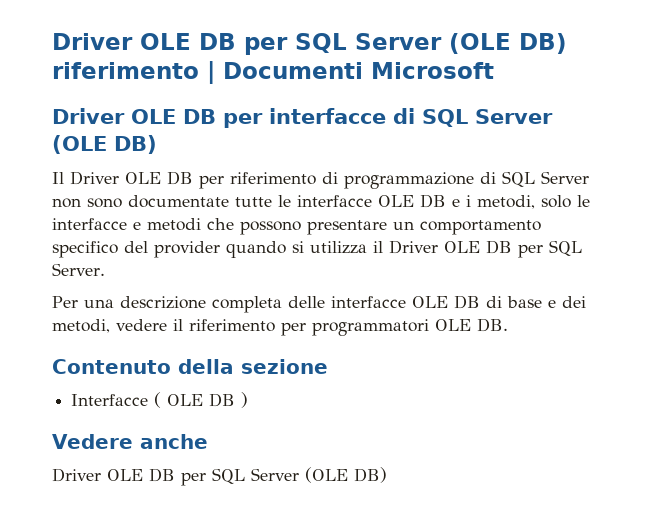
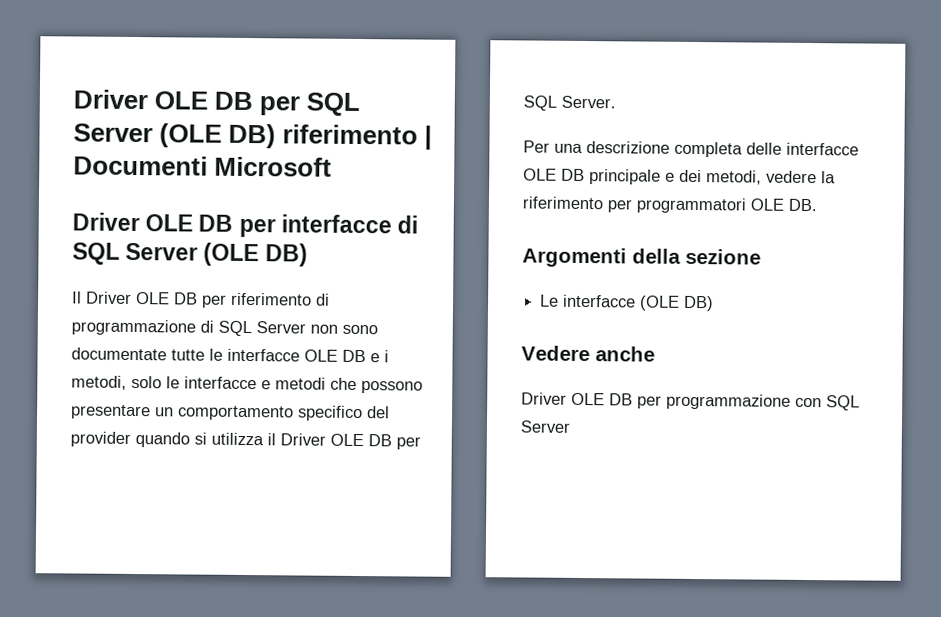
- Per una descrizione completa delle interfacce OLE DB di base e dei metodi, vedere il riferimento per programmatori OLE DB.
+ Per una descrizione completa delle interfacce OLE DB principale e dei metodi, vedere la riferimento per programmatori OLE DB.
- Contenuto della sezione
+ Argomenti della sezione
- Interfacce ( OLE DB )
+ Le interfacce (OLE DB)
  Vedere anche
- Driver OLE DB per SQL Server (OLE DB)
+ Driver OLE DB per programmazione con SQL Server

